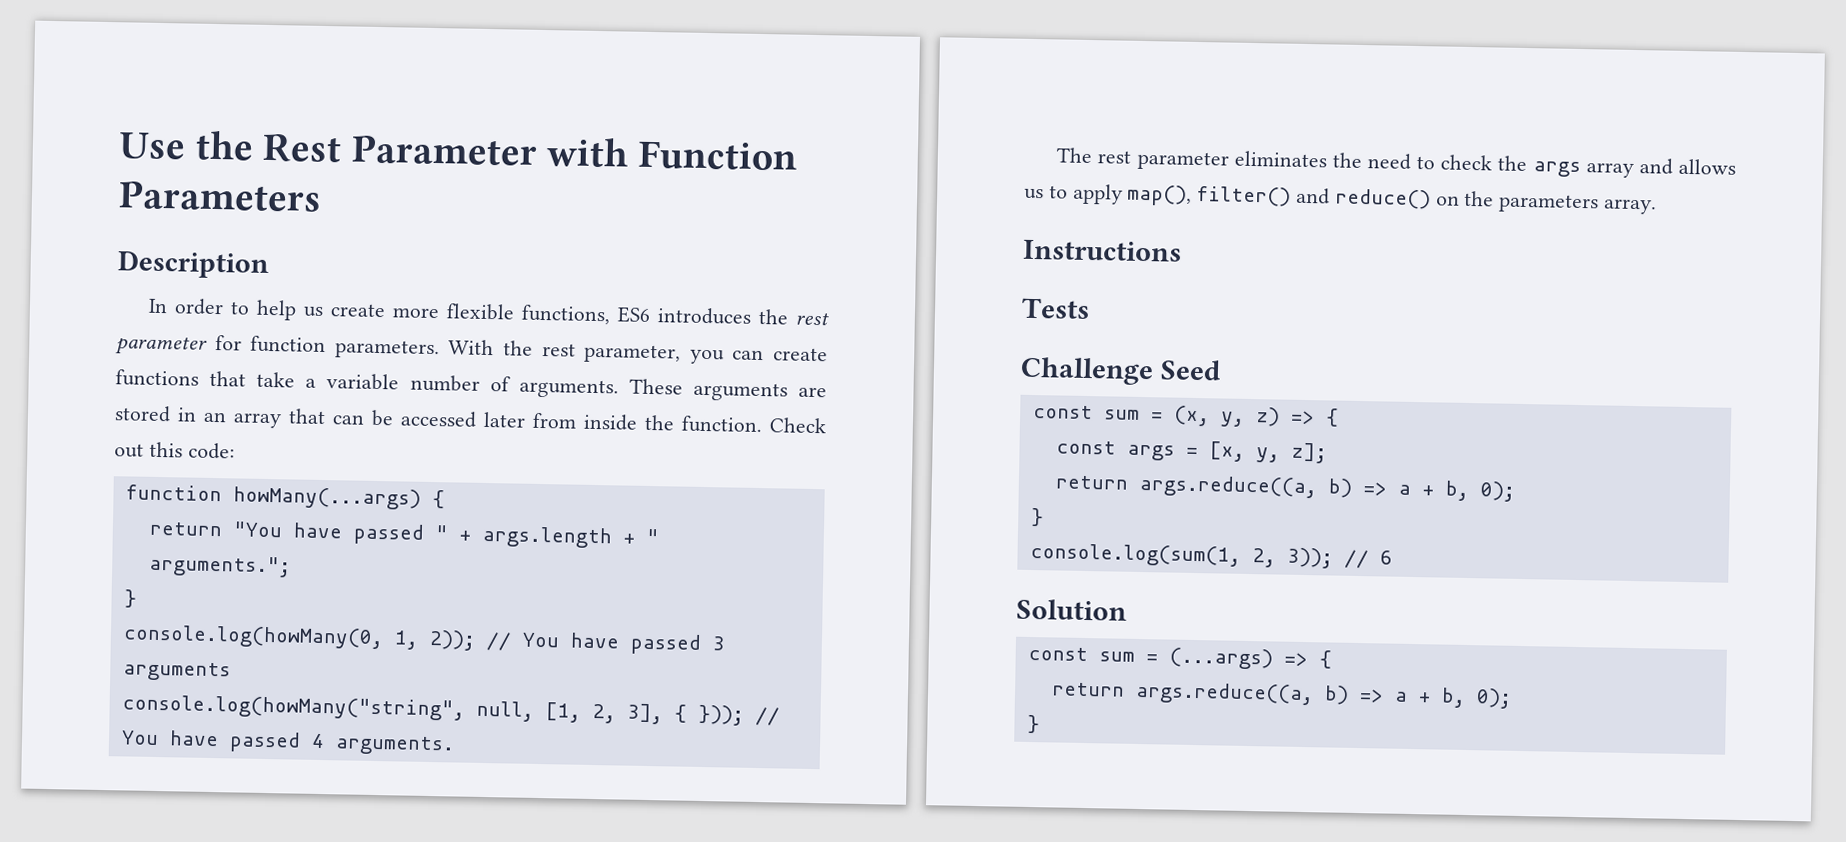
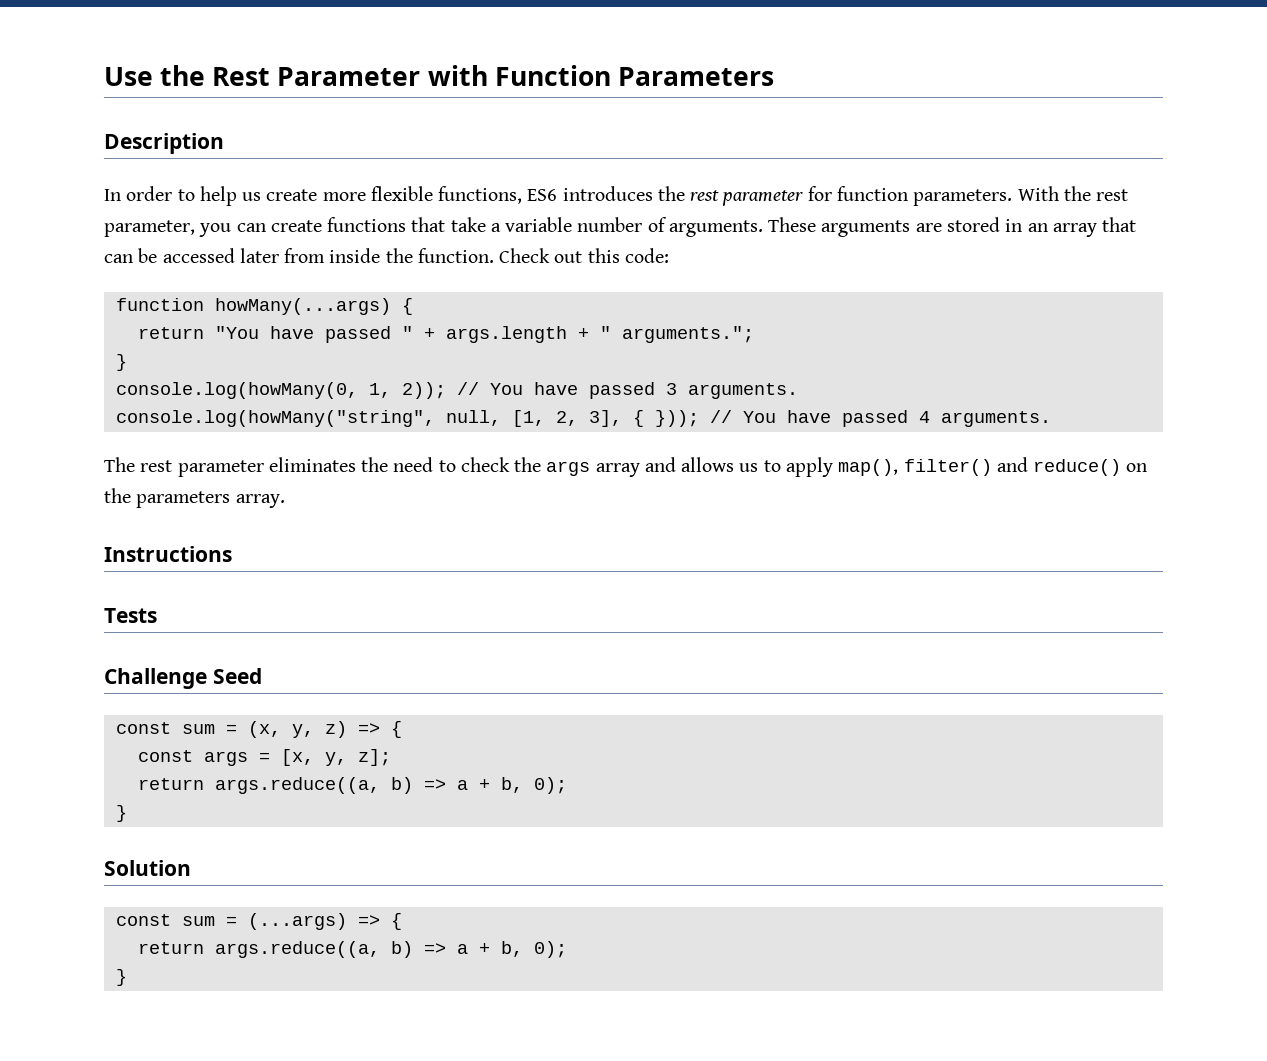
- console.log(howMany(0, 1, 2)); // You have passed 3 arguments
+ console.log(howMany(0, 1, 2)); // You have passed 3 arguments.
- console.log(sum(1, 2, 3)); // 6

